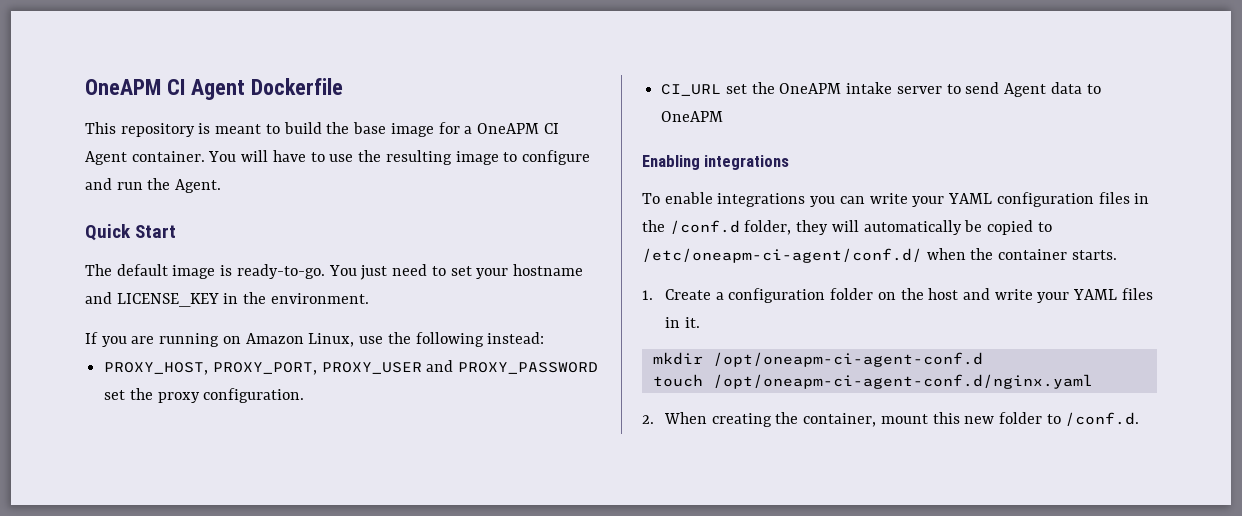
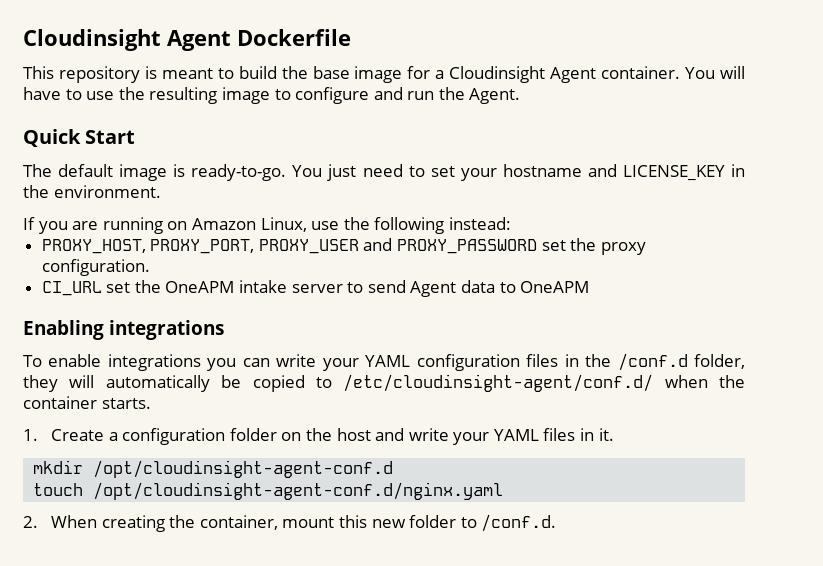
- OneAPM CI Agent Dockerfile
+ Cloudinsight Agent Dockerfile
- This repository is meant to build the base image for a OneAPM CI Agent container.
+ This repository is meant to build the base image for a Cloudinsight Agent container.
- To enable integrations you can write your YAML configuration files in the /conf.d folder, they will automatically be copied to /etc/oneapm-ci-agent/conf.d/ when the container starts.
+ To enable integrations you can write your YAML configuration files in the /conf.d folder, they will automatically be copied to /etc/cloudinsight-agent/conf.d/ when the container starts.
- mkdir /opt/oneapm-ci-agent-conf.d
+ mkdir /opt/cloudinsight-agent-conf.d
- touch /opt/oneapm-ci-agent-conf.d/nginx.yaml
+ touch /opt/cloudinsight-agent-conf.d/nginx.yaml

